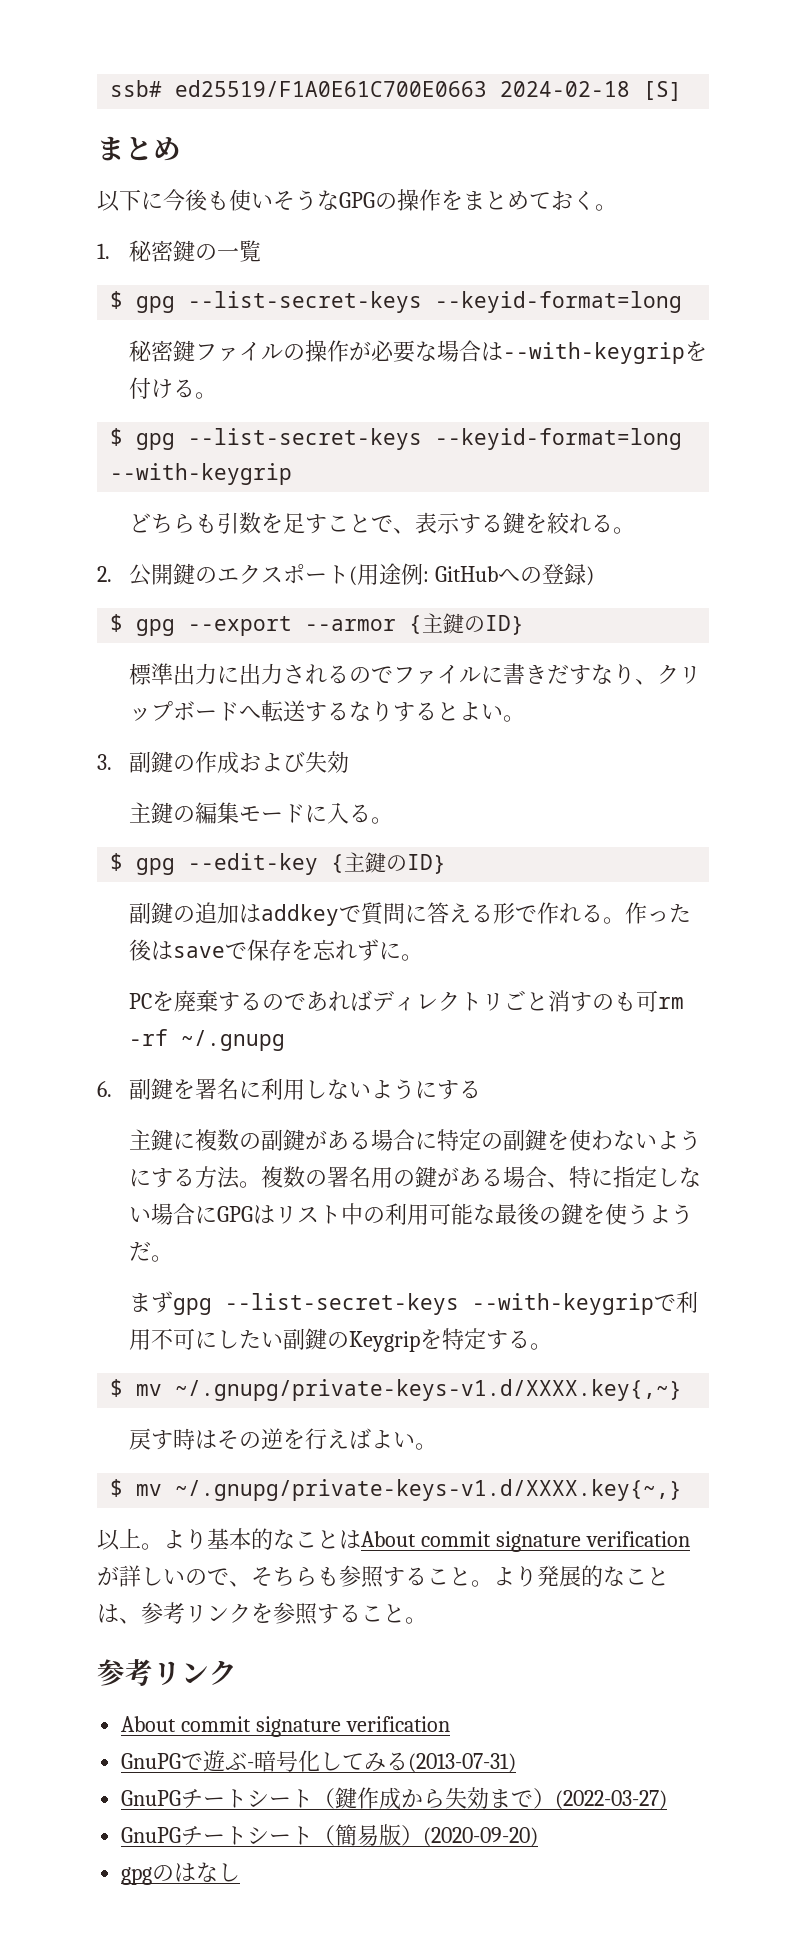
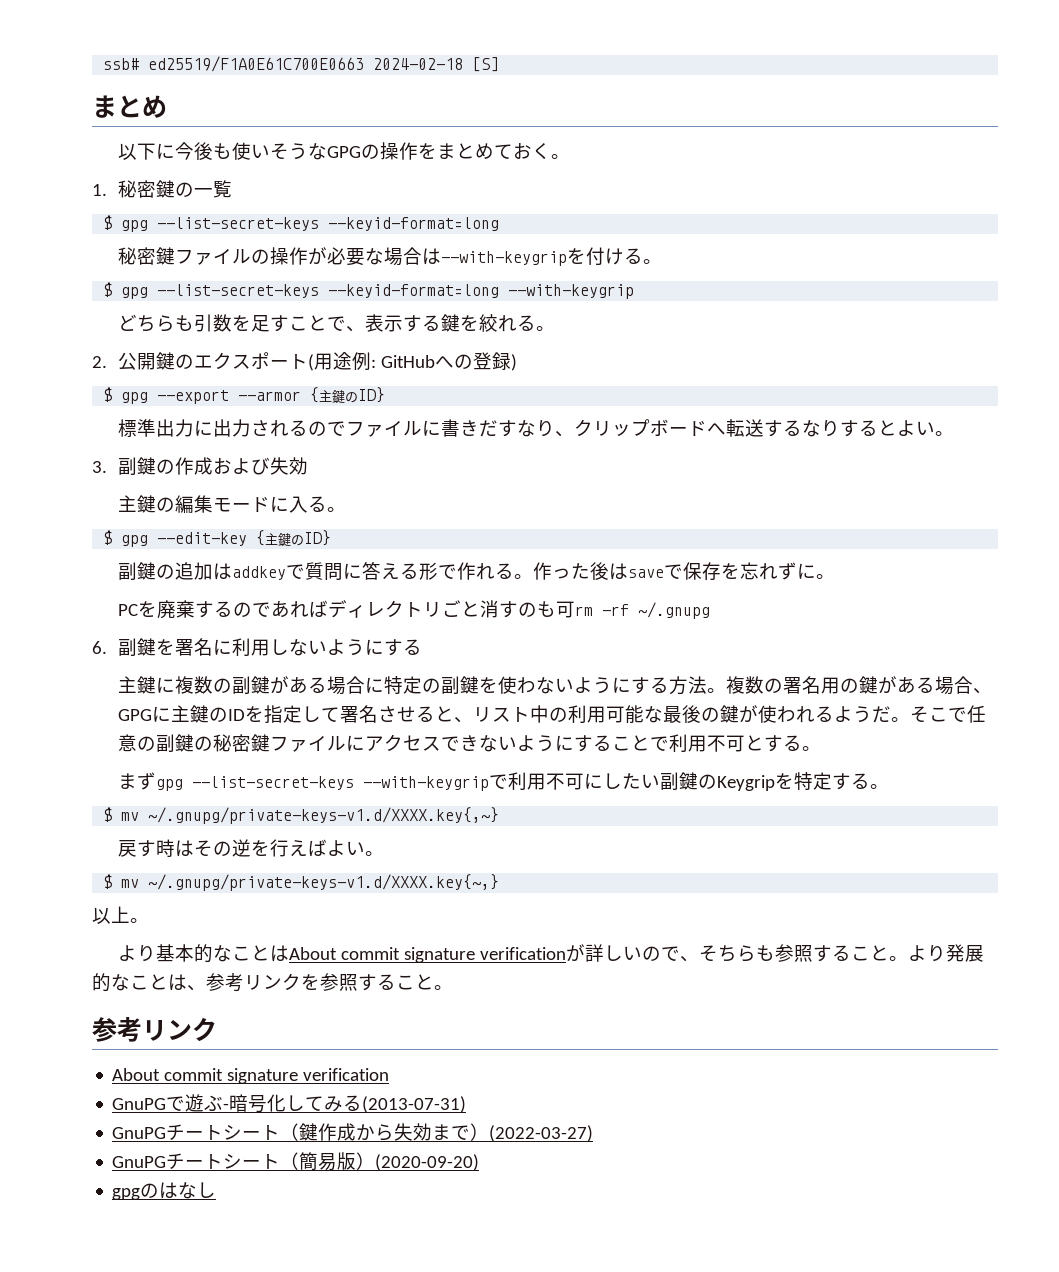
- 複数の署名用の鍵がある場合、特に指定しない場合にGPGはリスト中の利用可能な最後の鍵を使うようだ。
+ 複数の署名用の鍵がある場合、GPGに主鍵のIDを指定して署名させると、リスト中の利用可能な最後の鍵が使われるようだ。そこで任意の副鍵の秘密鍵ファイルにアクセスできないようにすることで利用不可とする。
- 以上。より基本的なことはAbout commit signature verificationが詳しいので、そちらも参照すること。
+ 以上。
+ より基本的なことはAbout commit signature verificationが詳しいので、そちらも参照すること。

